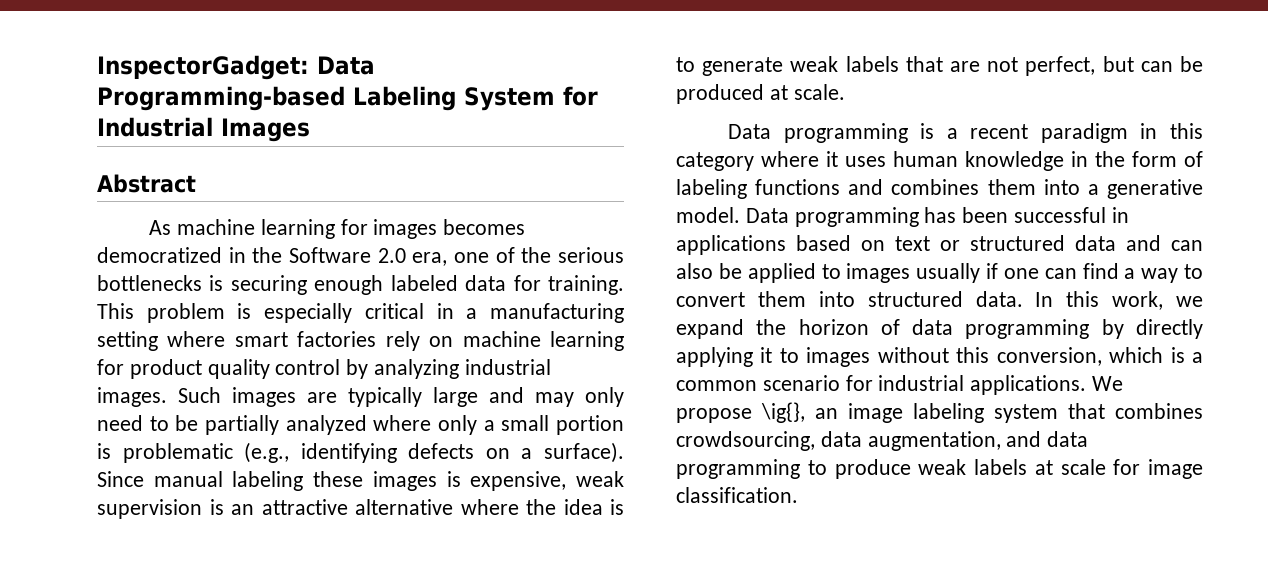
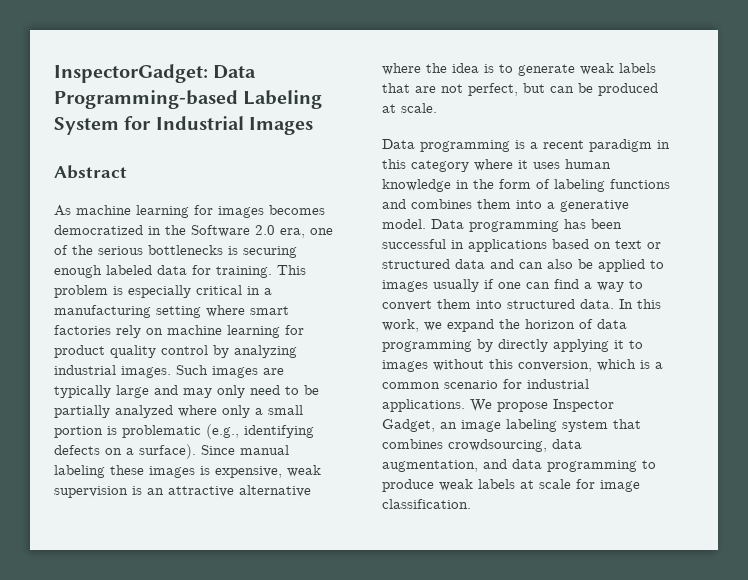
- We propose \ig{}, an image labeling system that combines crowdsourcing, data augmentation, and data programming to produce weak labels at scale for image classification.
+ We propose Inspector Gadget, an image labeling system that combines crowdsourcing, data augmentation, and data programming to produce weak labels at scale for image classification.

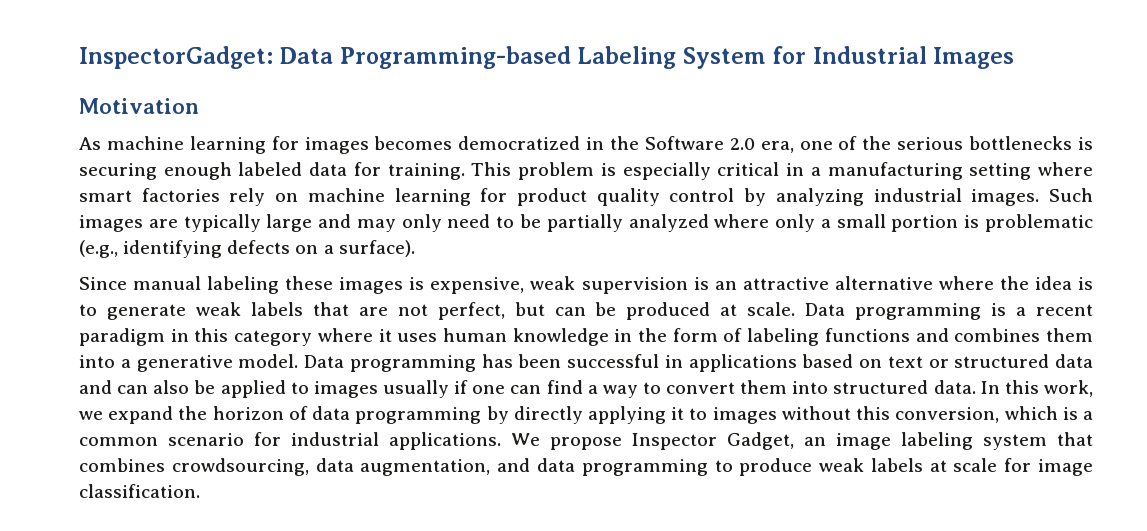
- Abstract
+ Motivation
- Such images are typically large and may only need to be partially analyzed where only a small portion is problematic (e.g., identifying defects on a surface). Since manual labeling these images is expensive, weak supervision is an attractive alternative where the idea is to generate weak labels that are not perfect, but can be produced at scale.
- Data programming is a recent paradigm in this category where it uses human knowledge in the form of labeling functions and combines them into a generative model.
+ Such images are typically large and may only need to be partially analyzed where only a small portion is problematic (e.g., identifying defects on a surface).
+ Since manual labeling these images is expensive, weak supervision is an attractive alternative where the idea is to generate weak labels that are not perfect, but can be produced at scale. Data programming is a recent paradigm in this category where it uses human knowledge in the form of labeling functions and combines them into a generative model.

